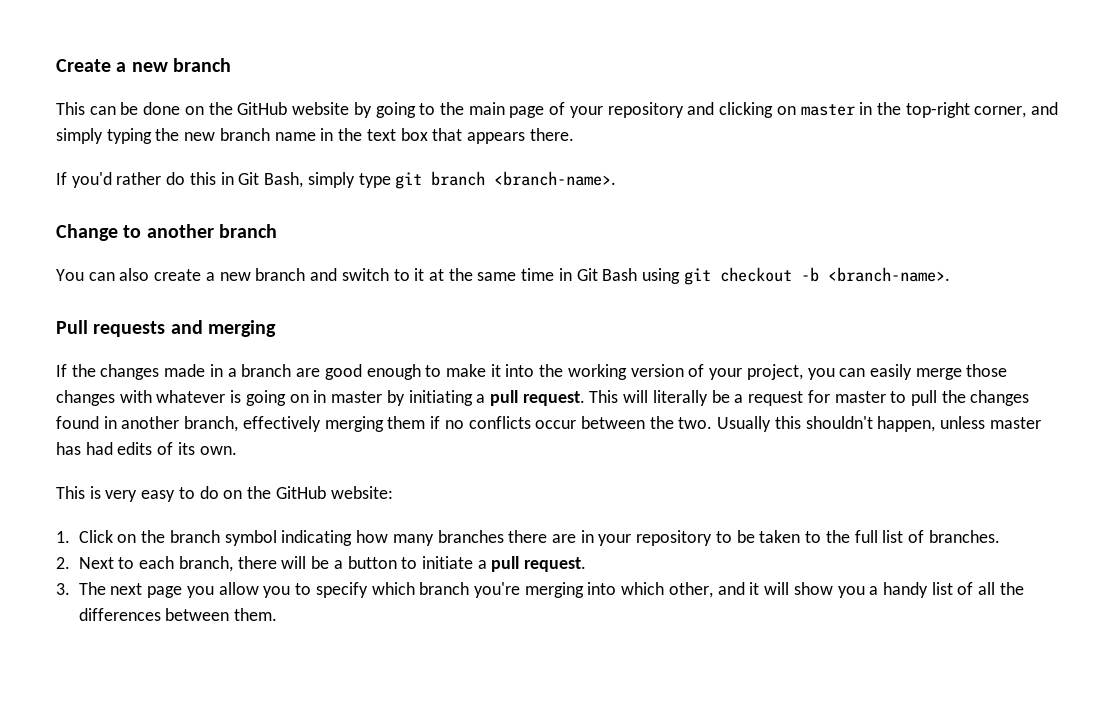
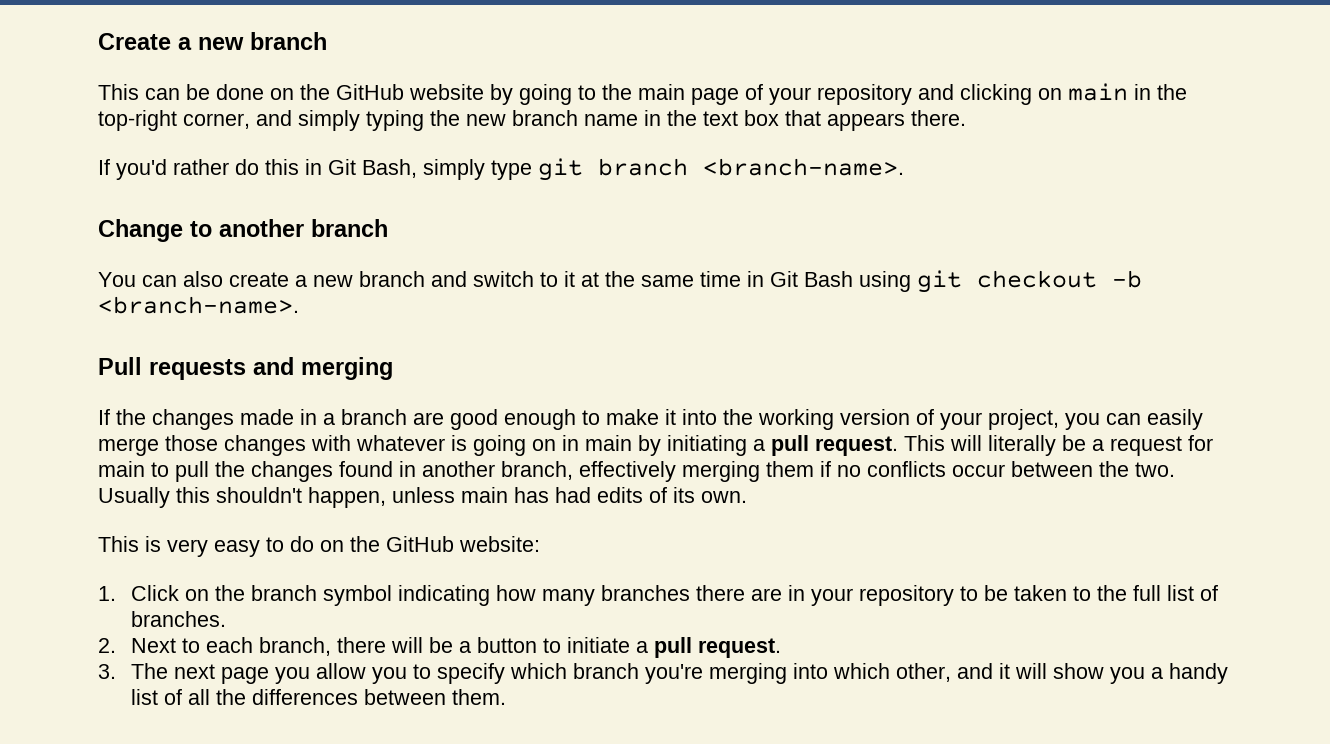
- This can be done on the GitHub website by going to the main page of your repository and clicking on master in the top-right corner, and simply typing the new branch name in the text box that appears there.
+ This can be done on the GitHub website by going to the main page of your repository and clicking on main in the top-right corner, and simply typing the new branch name in the text box that appears there.
- If the changes made in a branch are good enough to make it into the working version of your project, you can easily merge those changes with whatever is going on in master by initiating a pull request.
+ If the changes made in a branch are good enough to make it into the working version of your project, you can easily merge those changes with whatever is going on in main by initiating a pull request.
- This will literally be a request for master to pull the changes found in another branch, effectively merging them if no conflicts occur between the two.
+ This will literally be a request for main to pull the changes found in another branch, effectively merging them if no conflicts occur between the two.
- Usually this shouldn't happen, unless master has had edits of its own.
+ Usually this shouldn't happen, unless main has had edits of its own.

